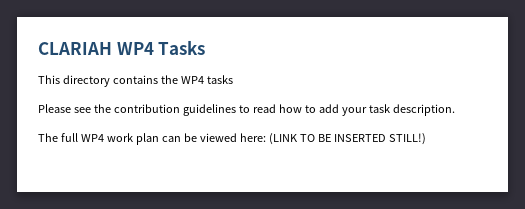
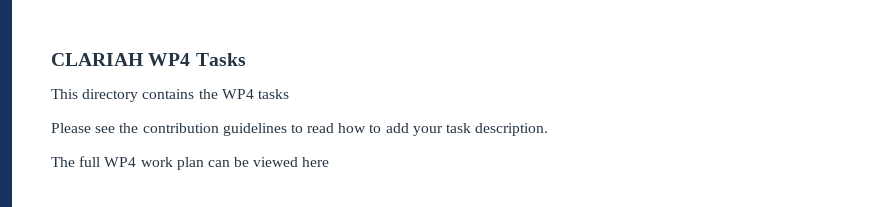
- The full WP4 work plan can be viewed here: (LINK TO BE INSERTED STILL!)
+ The full WP4 work plan can be viewed here

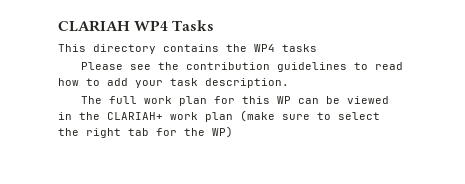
- The full WP4 work plan can be viewed here
+ The full work plan for this WP can be viewed in the CLARIAH+ work plan (make sure to select the right tab for the WP)

